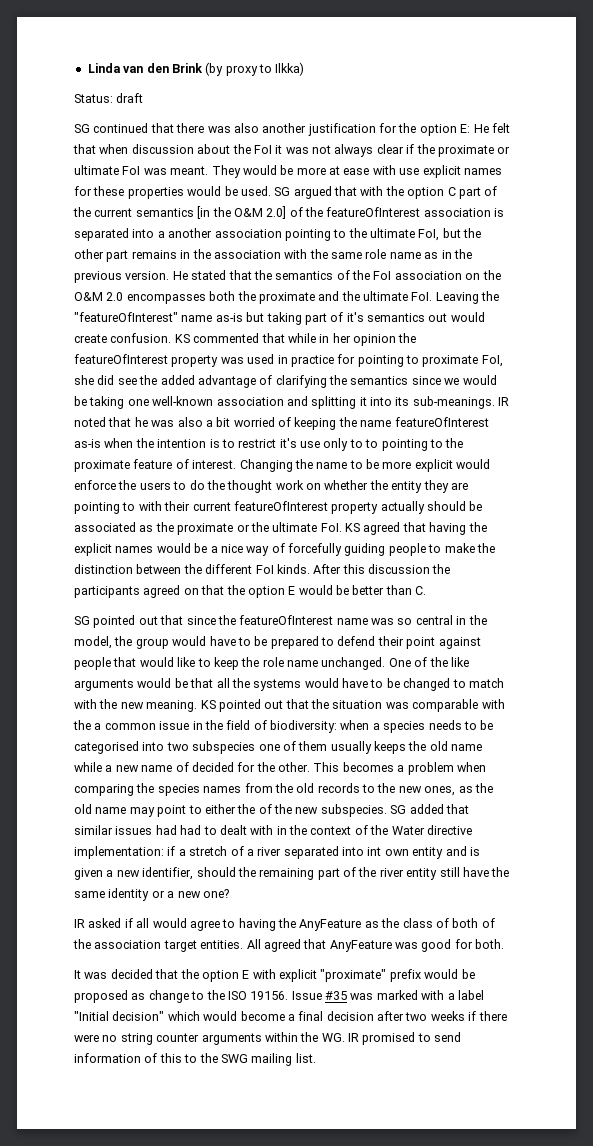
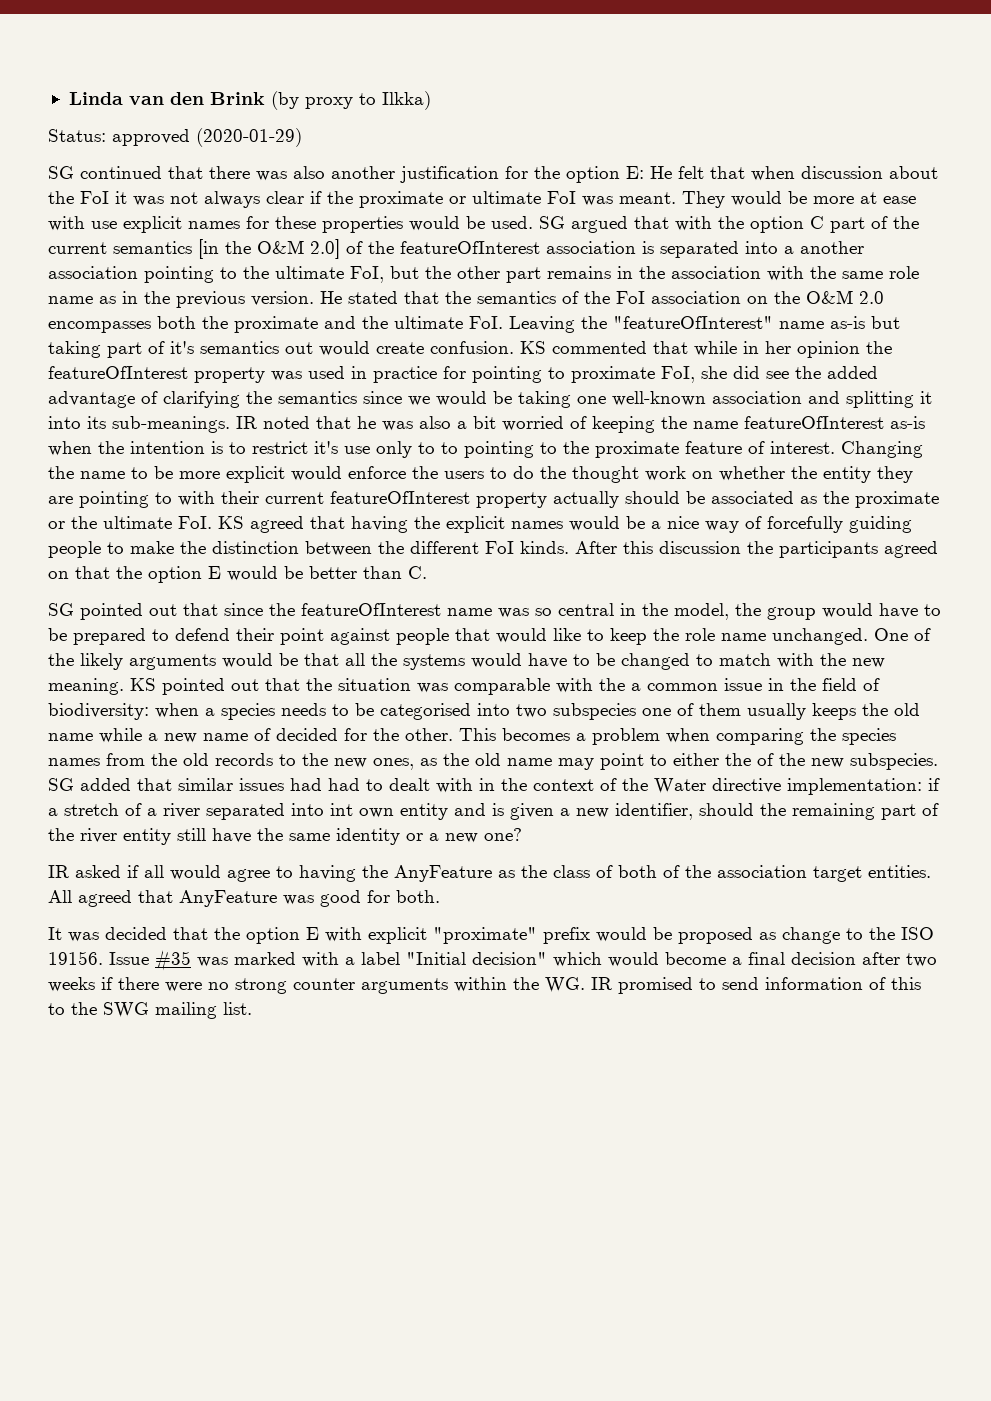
- Status: draft
+ Status: approved (2020-01-29)
- One of the like arguments would be that all the systems would have to be changed to match with the new meaning.
+ One of the likely arguments would be that all the systems would have to be changed to match with the new meaning.
- Issue #35 was marked with a label "Initial decision" which would become a final decision after two weeks if there were no string counter arguments within the WG. IR promised to send information of this to the SWG mailing list.
+ Issue #35 was marked with a label "Initial decision" which would become a final decision after two weeks if there were no strong counter arguments within the WG. IR promised to send information of this to the SWG mailing list.

